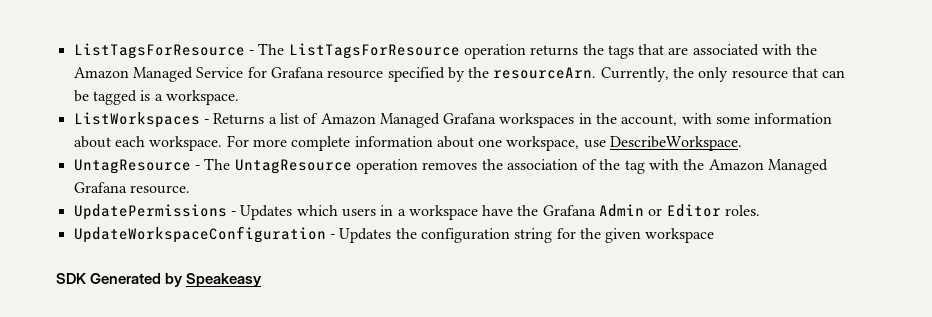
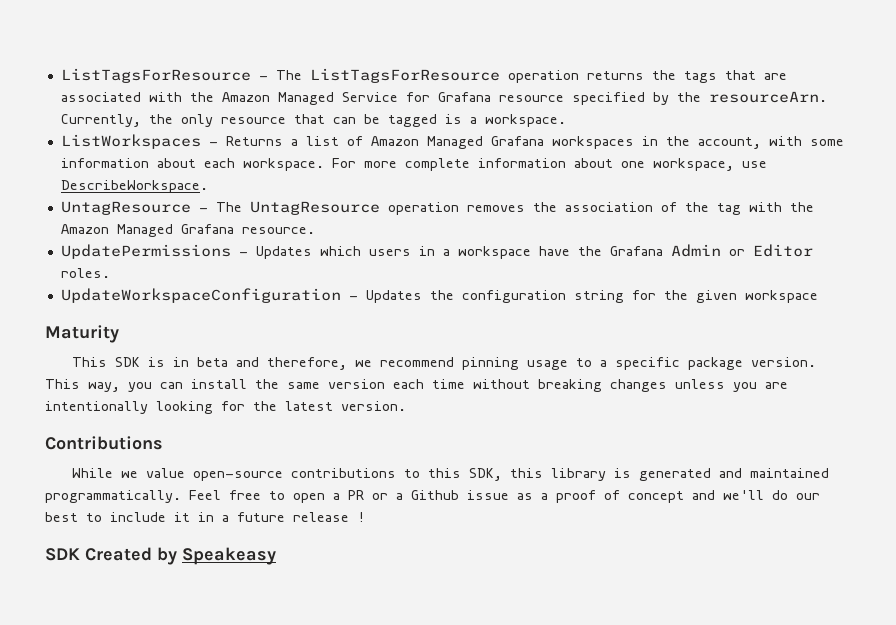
- SDK Generated by Speakeasy
+ Maturity
+ This SDK is in beta and therefore, we recommend pinning usage to a specific package version. This way, you can install the same version each time without breaking changes unless you are intentionally looking for the latest version.
+ Contributions
+ While we value open-source contributions to this SDK, this library is generated and maintained programmatically. Feel free to open a PR or a Github issue as a proof of concept and we'll do our best to include it in a future release !
+ SDK Created by Speakeasy

